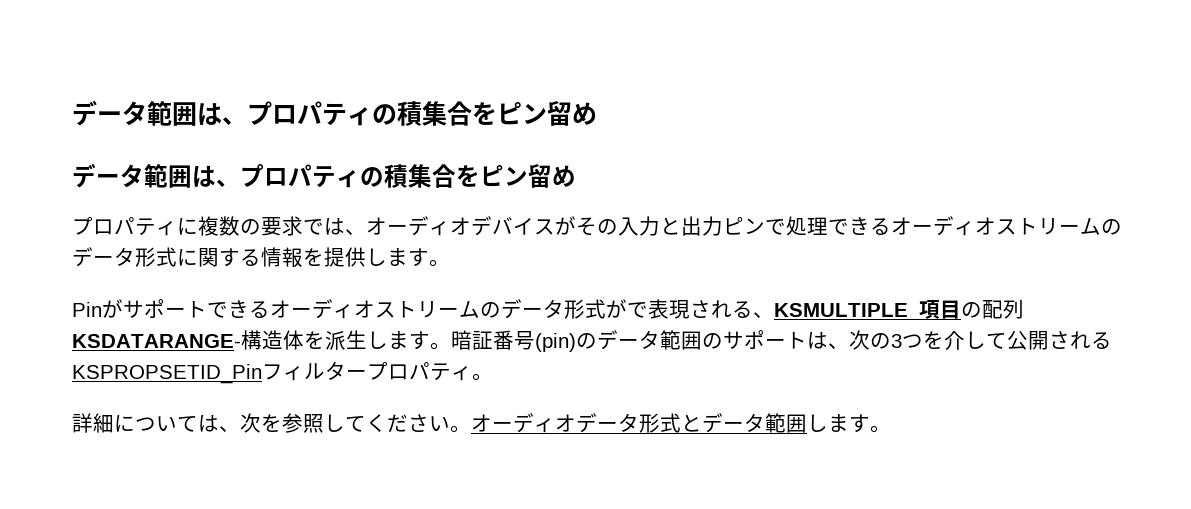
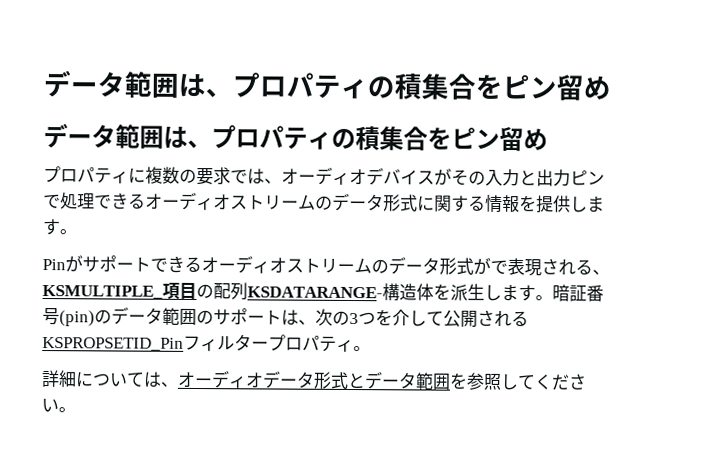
- 詳細については、次を参照してください。オーディオデータ形式とデータ範囲します。
+ 詳細については、オーディオデータ形式とデータ範囲を参照してください。

